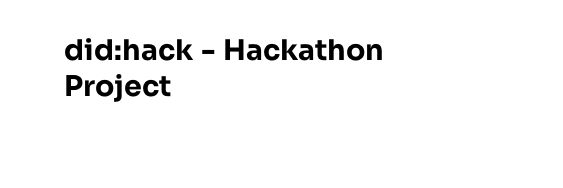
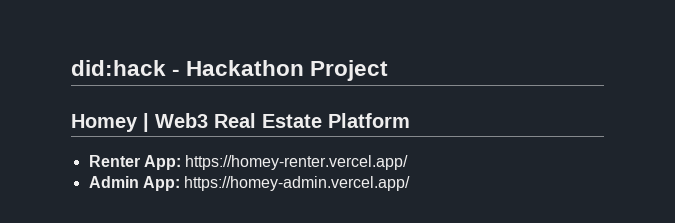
+ Homey | Web3 Real Estate Platform
+ Renter App: https://homey-renter.vercel.app/
+ Admin App: https://homey-admin.vercel.app/

